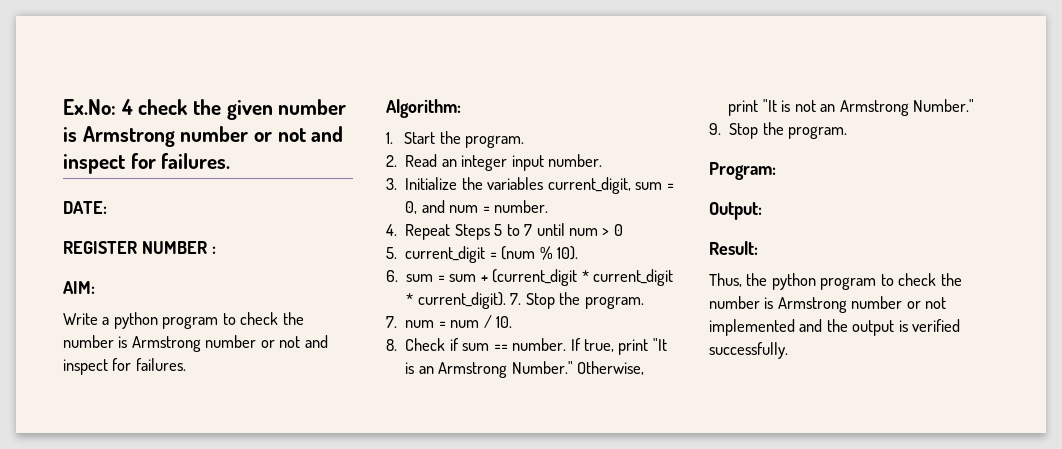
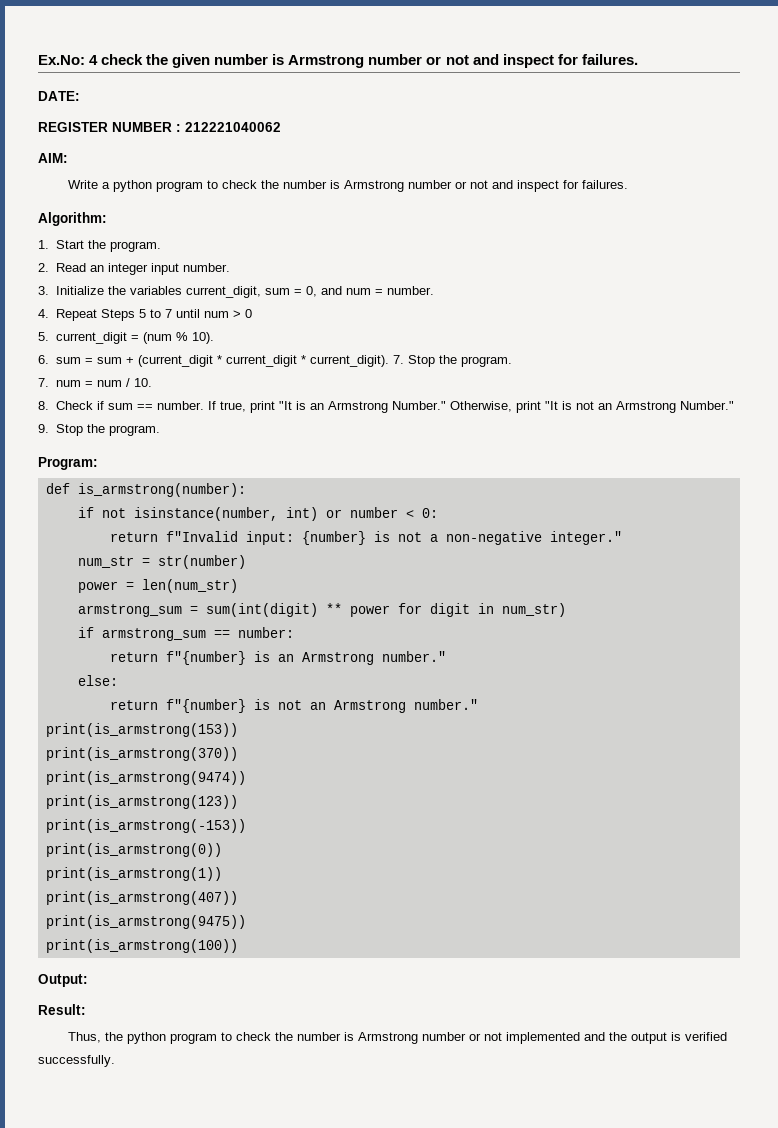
- REGISTER NUMBER :
+ REGISTER NUMBER : 212221040062
+ def is_armstrong(number):
+ if not isinstance(number, int) or number < 0:
+ return f"Invalid input: {number} is not a non-negative integer."
+ num_str = str(number)
+ power = len(num_str)
+ armstrong_sum = sum(int(digit) ** power for digit in num_str)
+ if armstrong_sum == number:
+ return f"{number} is an Armstrong number."
+ else:
+ return f"{number} is not an Armstrong number."
+ print(is_armstrong(153))
+ print(is_armstrong(370))
+ print(is_armstrong(9474))
+ print(is_armstrong(123))
+ print(is_armstrong(-153))
+ print(is_armstrong(0))
+ print(is_armstrong(1))
+ print(is_armstrong(407))
+ print(is_armstrong(9475))
+ print(is_armstrong(100))

